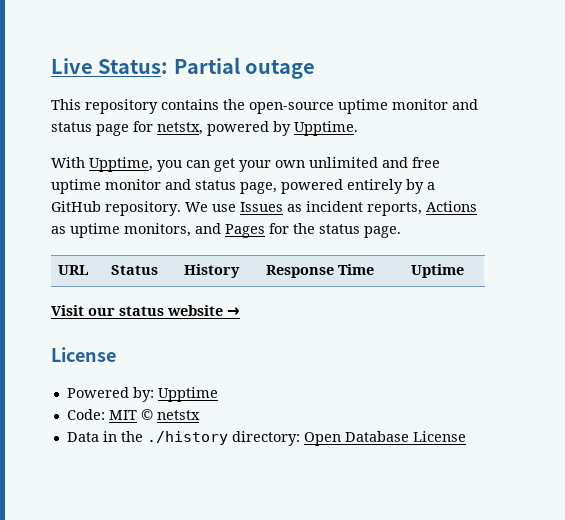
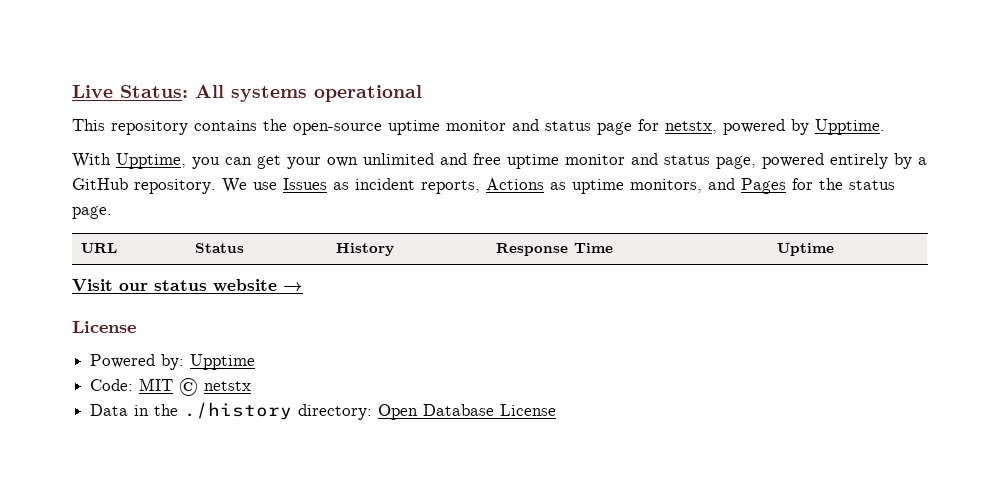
- Live Status: Partial outage
+ Live Status: All systems operational

